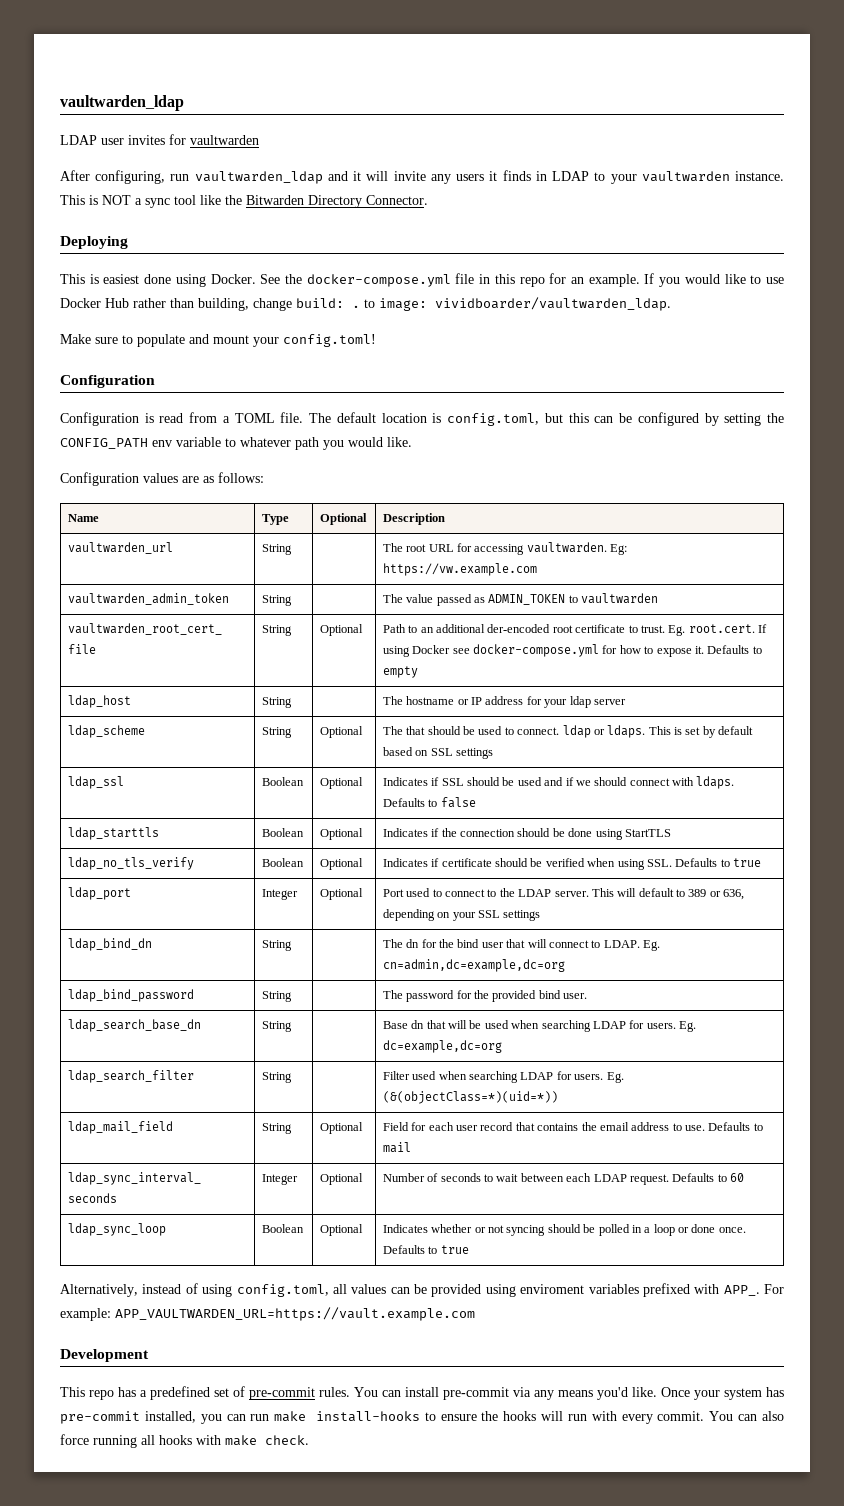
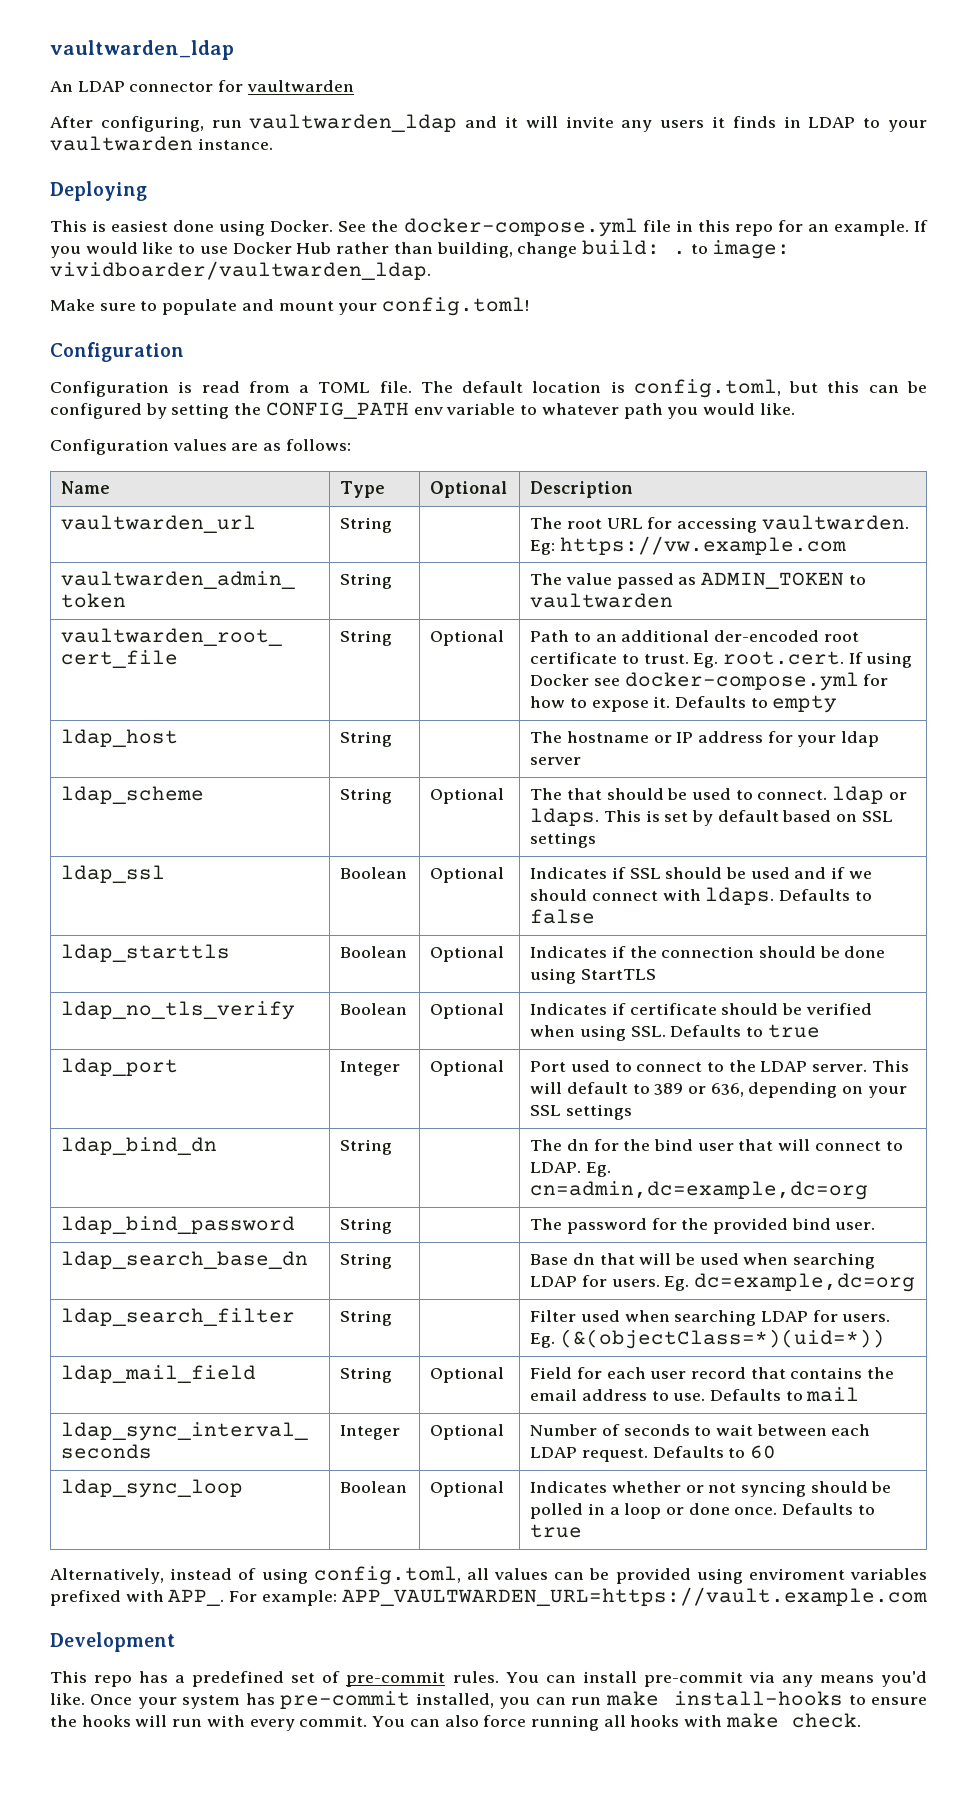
- LDAP user invites for vaultwarden
+ An LDAP connector for vaultwarden
- This is NOT a sync tool like the Bitwarden Directory Connector.

